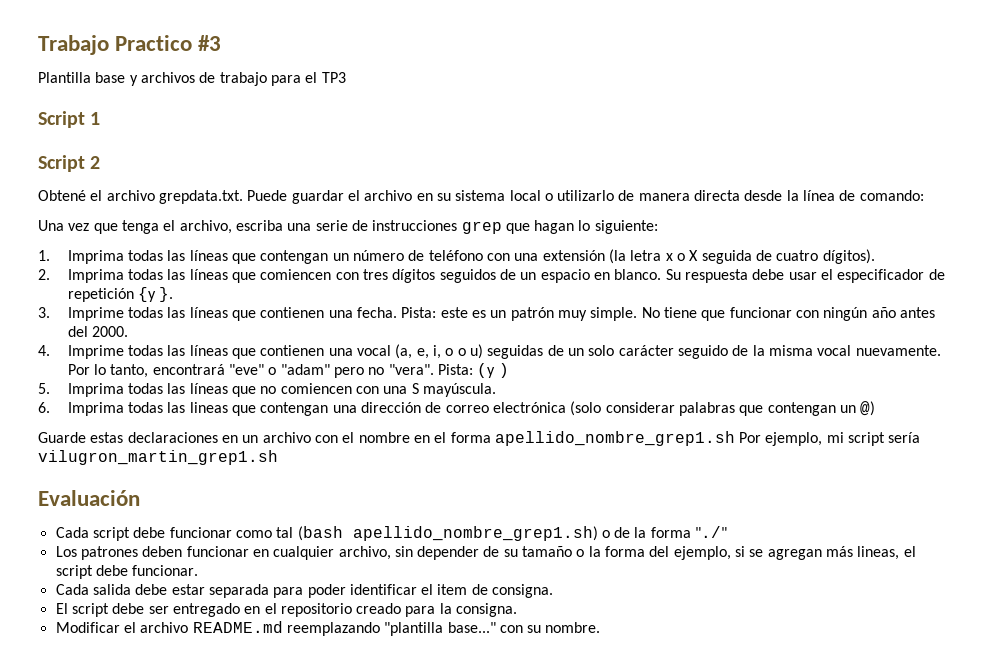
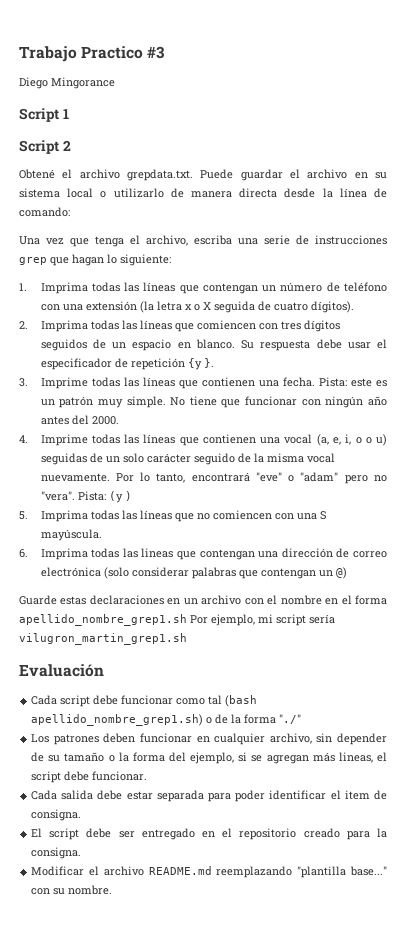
- Plantilla base y archivos de trabajo para el TP3
+ Diego Mingorance

